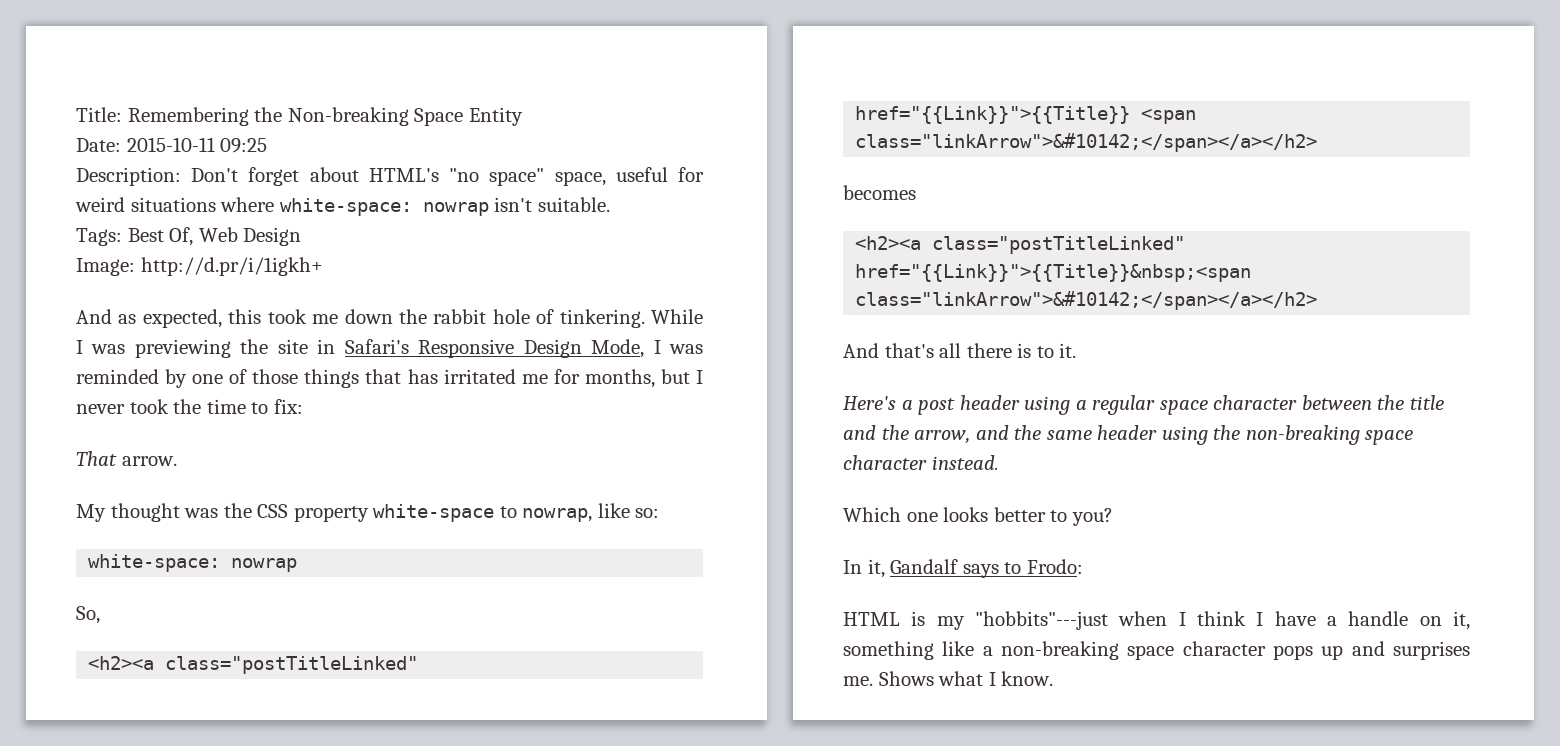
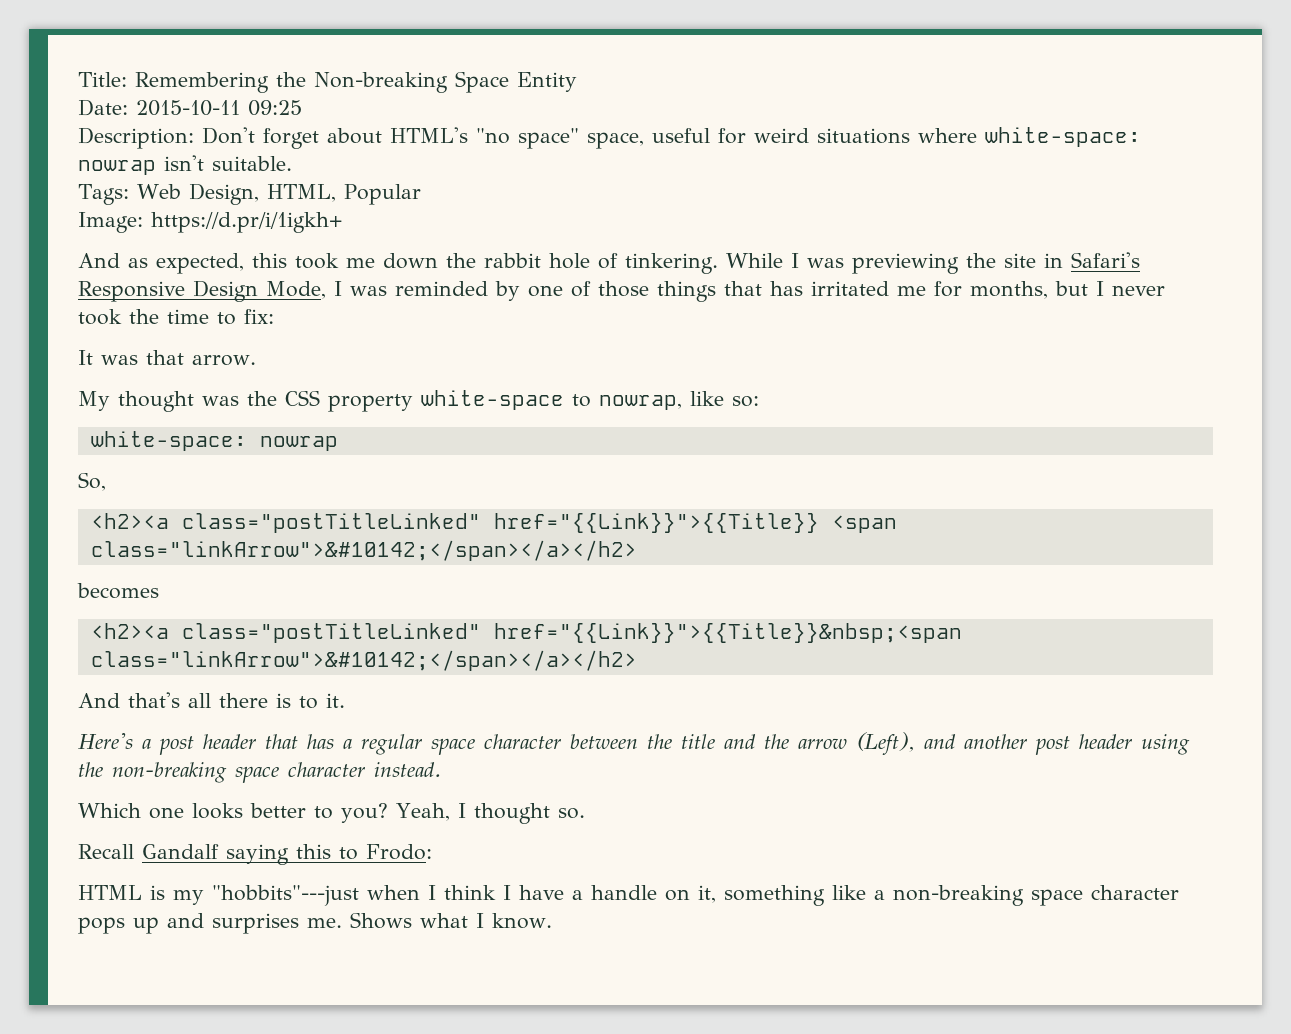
- Tags: Best Of, Web Design
+ Tags: Web Design, HTML, Popular
- Image: http://d.pr/i/1igkh+
+ Image: https://d.pr/i/1igkh+
- That arrow.
+ It was that arrow.
- Here's a post header using a regular space character between the title and the arrow, and the same header using the non-breaking space character instead.
+ Here's a post header that has a regular space character between the title and the arrow (Left), and another post header using the non-breaking space character instead.
- Which one looks better to you?
- In it, Gandalf says to Frodo:
+ Which one looks better to you? Yeah, I thought so.
+ Recall Gandalf saying this to Frodo:

